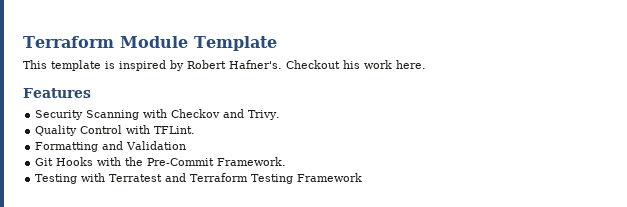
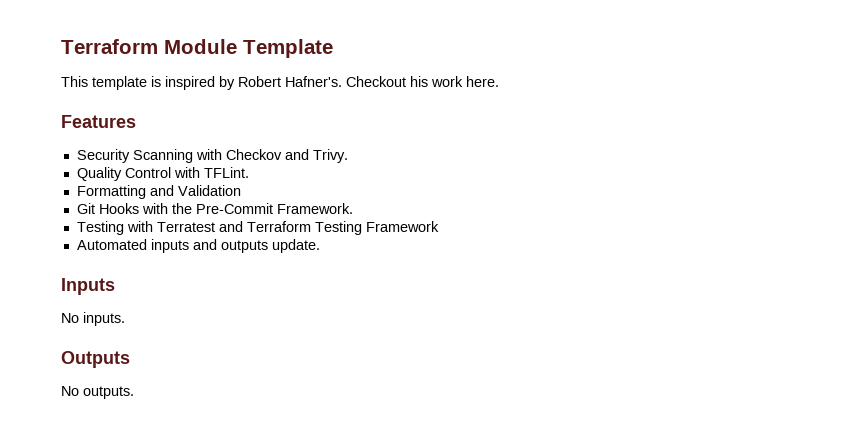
+ Automated inputs and outputs update.
+ Inputs
+ No inputs.
+ Outputs
+ No outputs.

